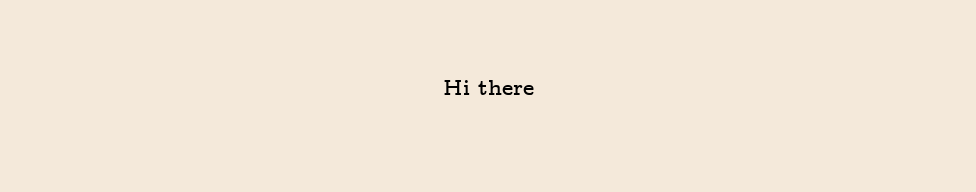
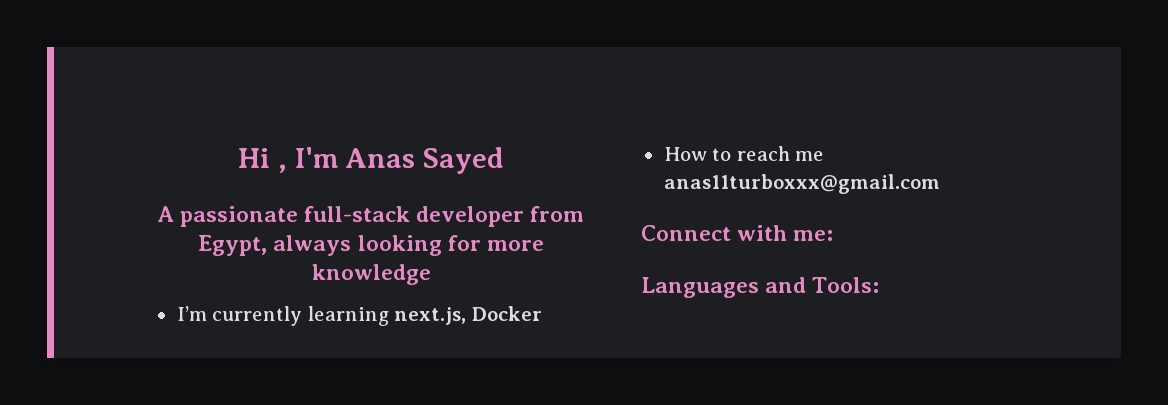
- Hi there
+ Hi , I'm Anas Sayed
+ A passionate full-stack developer from Egypt, always looking for more knowledge
+ I’m currently learning next.js, Docker
+ How to reach me anas11turboxxx@gmail.com
+ Connect with me:
+ Languages and Tools:

